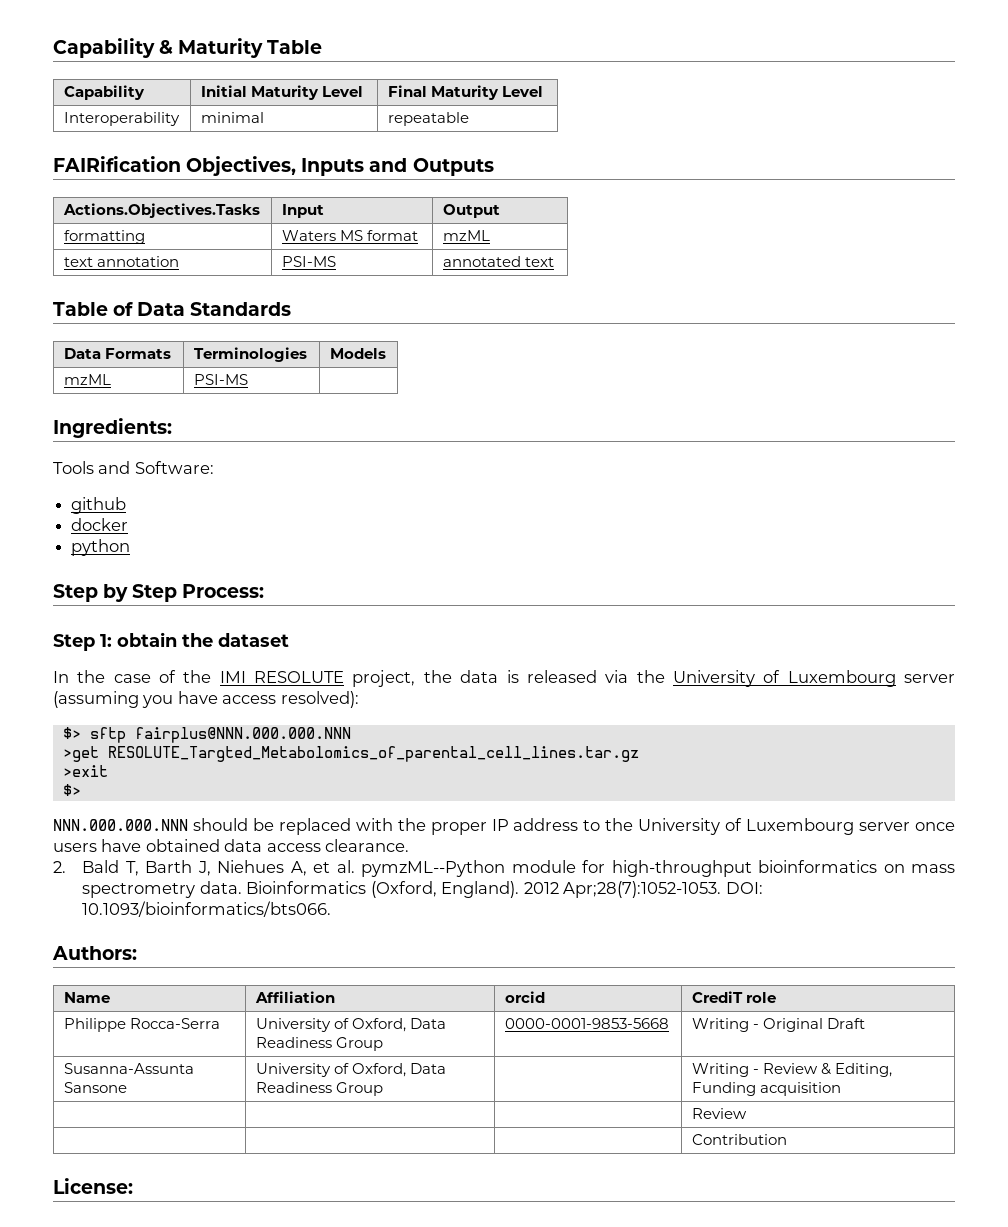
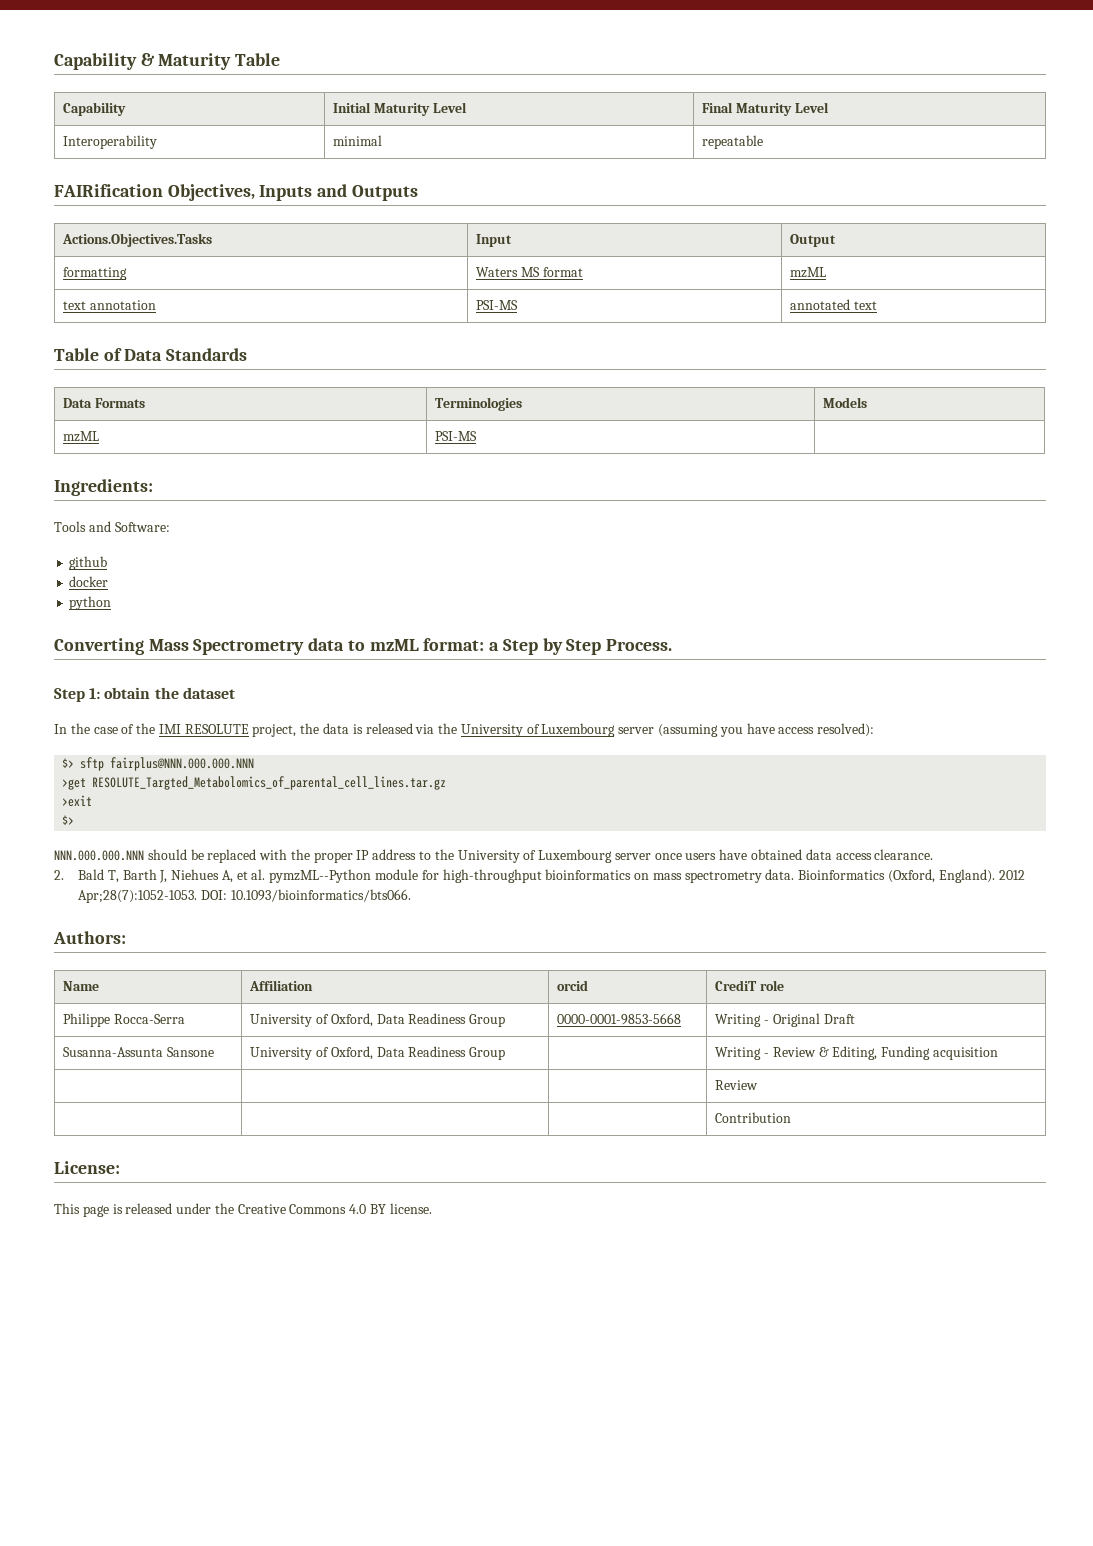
- Step by Step Process:
+ Converting Mass Spectrometry data to mzML format: a Step by Step Process.
+ This page is released under the Creative Commons 4.0 BY license.

